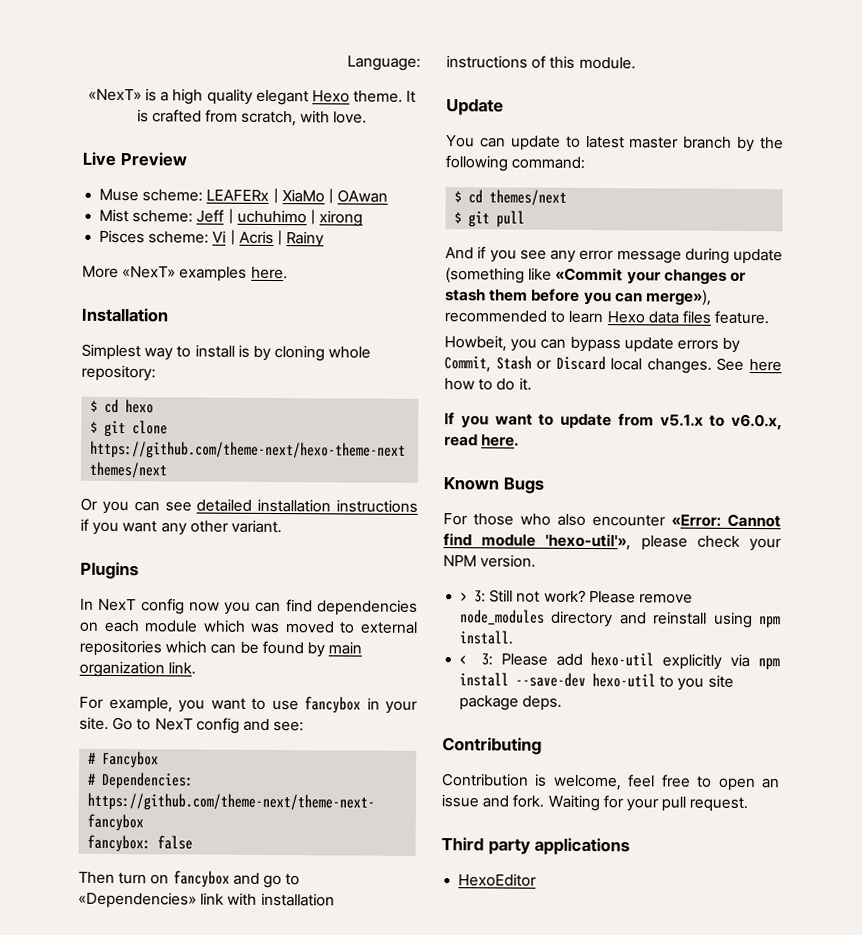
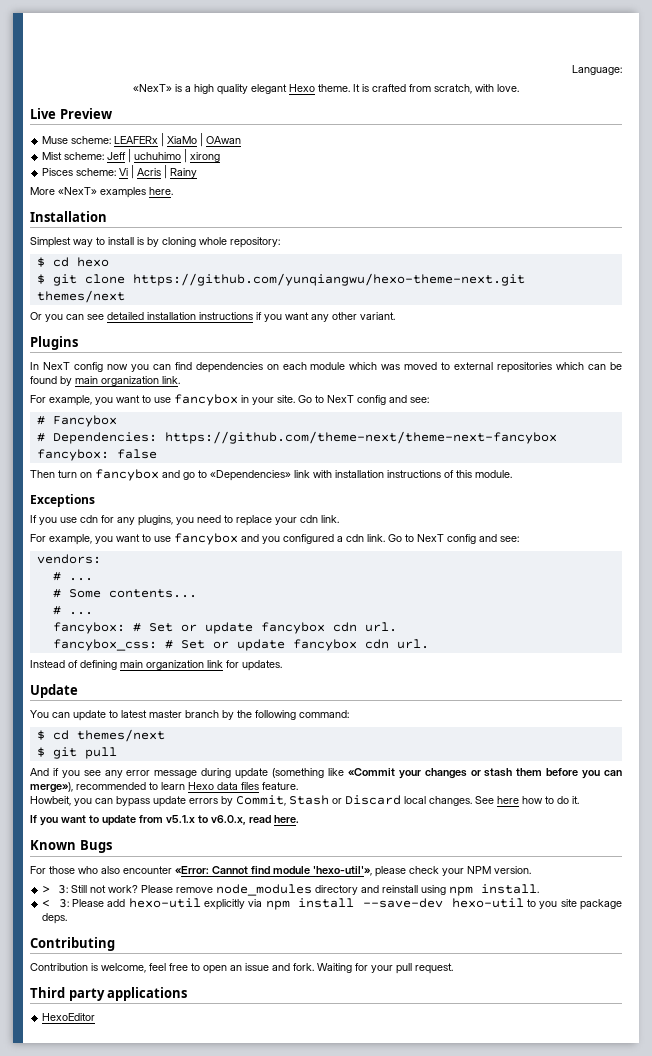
- $ git clone https://github.com/theme-next/hexo-theme-next themes/next
+ $ git clone https://github.com/yunqiangwu/hexo-theme-next.git themes/next
+ Exceptions
+ If you use cdn for any plugins, you need to replace your cdn link.
+ For example, you want to use fancybox and you configured a cdn link. Go to NexT config and see:
+ vendors:
+ # ...
+ # Some contents...
+ # ...
+ fancybox: # Set or update fancybox cdn url.
+ fancybox_css: # Set or update fancybox cdn url.
+ Instead of defining main organization link for updates.

